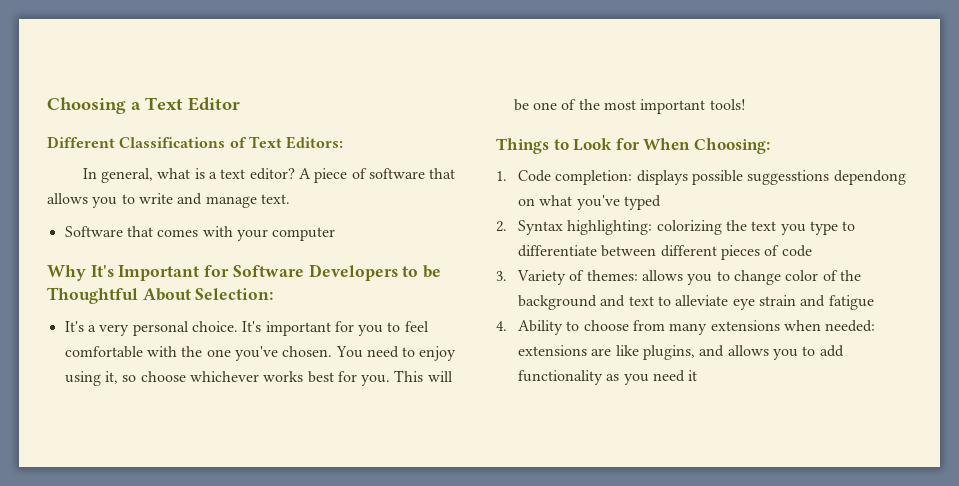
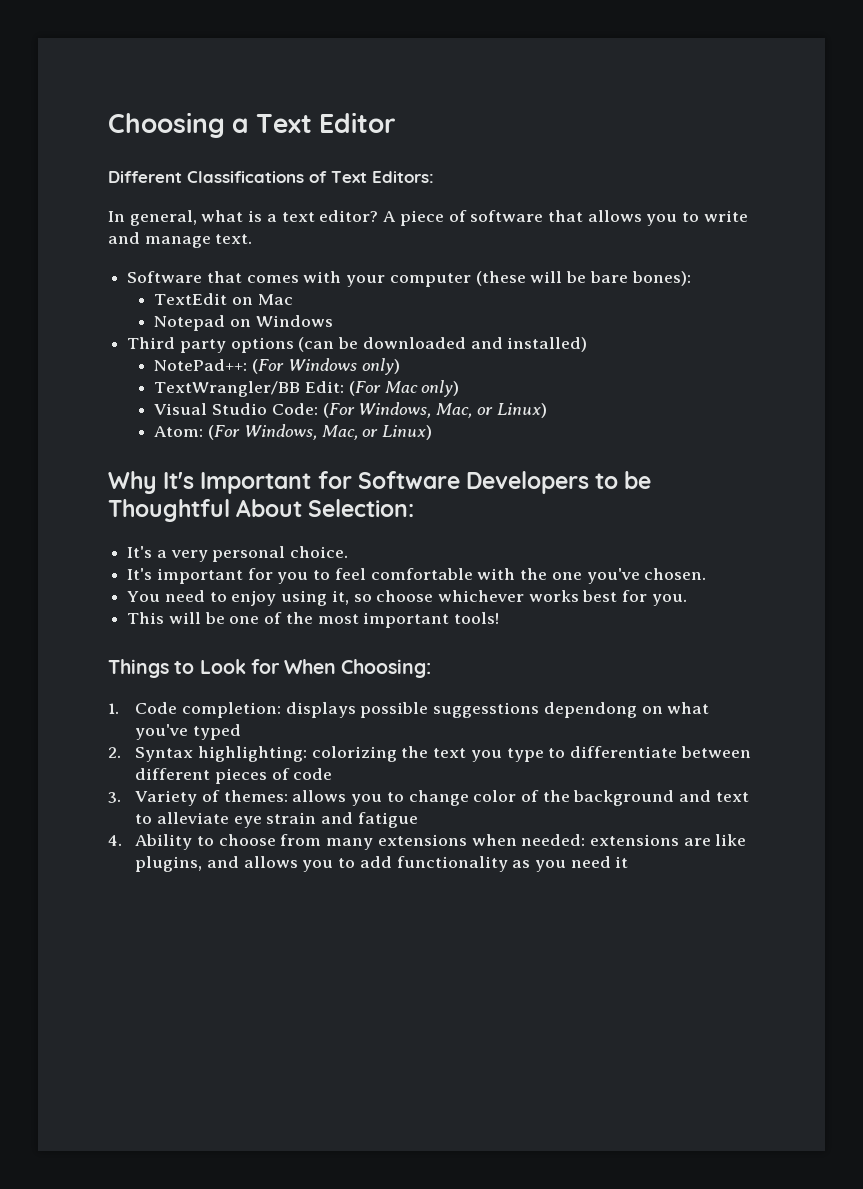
- Software that comes with your computer
+ Software that comes with your computer (these will be bare bones):
+ TextEdit on Mac
+ Notepad on Windows
+ Third party options (can be downloaded and installed)
+ NotePad++: (For Windows only)
+ TextWrangler/BB Edit: (For Mac only)
+ Visual Studio Code: (For Windows, Mac, or Linux)
+ Atom: (For Windows, Mac, or Linux)
- It's a very personal choice. It's important for you to feel comfortable with the one you've chosen. You need to enjoy using it, so choose whichever works best for you. This will be one of the most important tools!
+ It's a very personal choice.
+ It's important for you to feel comfortable with the one you've chosen.
+ You need to enjoy using it, so choose whichever works best for you.
+ This will be one of the most important tools!

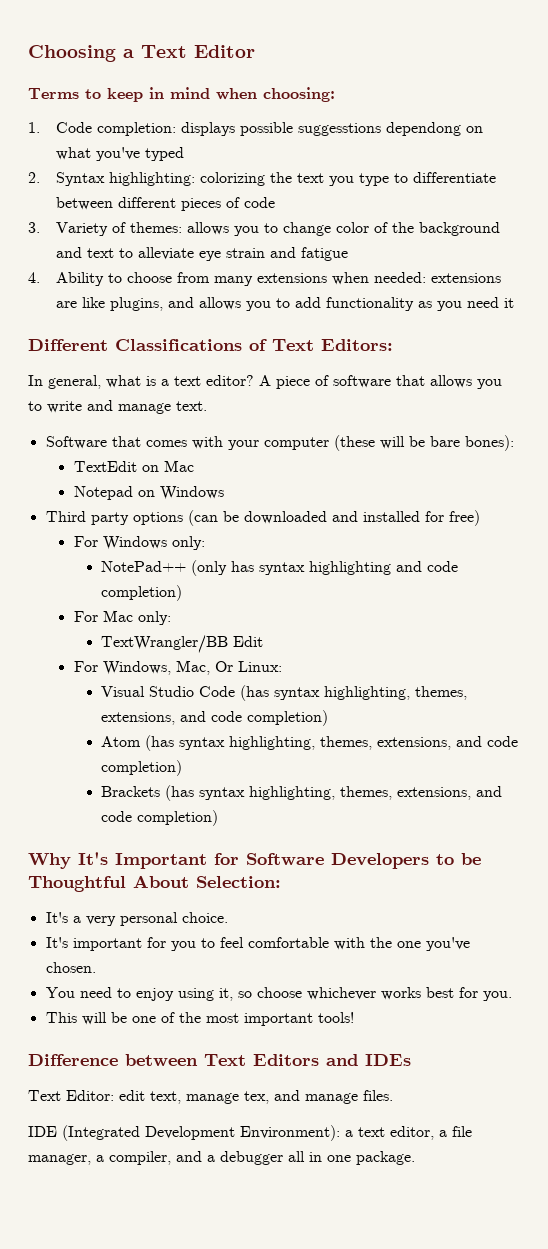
- Different Classifications of Text Editors:
- In general, what is a text editor? A piece of software that allows you to write and manage text.
- Software that comes with your computer (these will be bare bones):
- TextEdit on Mac
- Notepad on Windows
- Third party options (can be downloaded and installed)
- NotePad++: (For Windows only)
- TextWrangler/BB Edit: (For Mac only)
- Visual Studio Code: (For Windows, Mac, or Linux)
- Atom: (For Windows, Mac, or Linux)
- Why It's Important for Software Developers to be Thoughtful About Selection:
- It's a very personal choice.
- It's important for you to feel comfortable with the one you've chosen.
- You need to enjoy using it, so choose whichever works best for you.
- This will be one of the most important tools!
- Things to Look for When Choosing:
+ Terms to keep in mind when choosing:
+ Different Classifications of Text Editors:
+ In general, what is a text editor? A piece of software that allows you to write and manage text.
+ Software that comes with your computer (these will be bare bones):
+ TextEdit on Mac
+ Notepad on Windows
+ Third party options (can be downloaded and installed for free)
+ For Windows only:
+ NotePad++ (only has syntax highlighting and code completion)
+ For Mac only:
+ TextWrangler/BB Edit
+ For Windows, Mac, Or Linux:
+ Visual Studio Code (has syntax highlighting, themes, extensions, and code completion)
+ Atom (has syntax highlighting, themes, extensions, and code completion)
+ Brackets (has syntax highlighting, themes, extensions, and code completion)
+ Why It's Important for Software Developers to be Thoughtful About Selection:
+ It's a very personal choice.
+ It's important for you to feel comfortable with the one you've chosen.
+ You need to enjoy using it, so choose whichever works best for you.
+ This will be one of the most important tools!
+ Difference between Text Editors and IDEs
+ Text Editor: edit text, manage tex, and manage files.
+ IDE (Integrated Development Environment): a text editor, a file manager, a compiler, and a debugger all in one package.

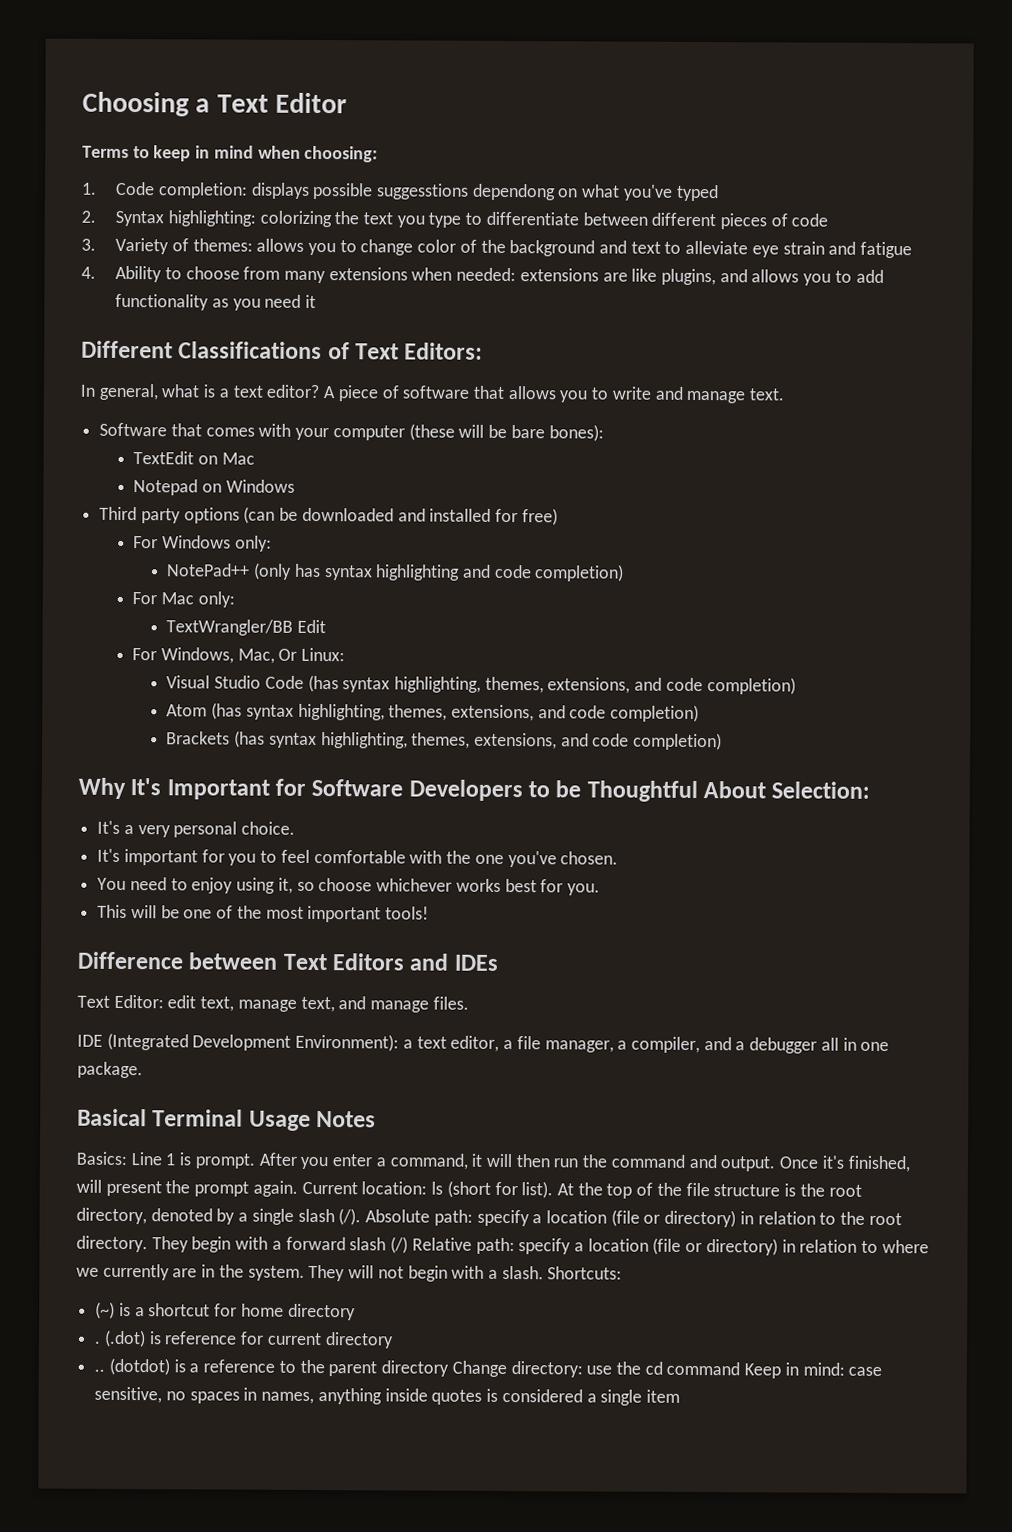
- Text Editor: edit text, manage tex, and manage files.
+ Text Editor: edit text, manage text, and manage files.
+ Basical Terminal Usage Notes
+ Basics: Line 1 is prompt. After you enter a command, it will then run the command and output. Once it's finished, will present the prompt again. Current location: ls (short for list). At the top of the file structure is the root directory, denoted by a single slash (/). Absolute path: specify a location (file or directory) in relation to the root directory. They begin with a forward slash (/) Relative path: specify a location (file or directory) in relation to where we currently are in the system. They will not begin with a slash. Shortcuts:
+ (~) is a shortcut for home directory
+ . (.dot) is reference for current directory
+ .. (dotdot) is a reference to the parent directory Change directory: use the cd command Keep in mind: case sensitive, no spaces in names, anything inside quotes is considered a single item

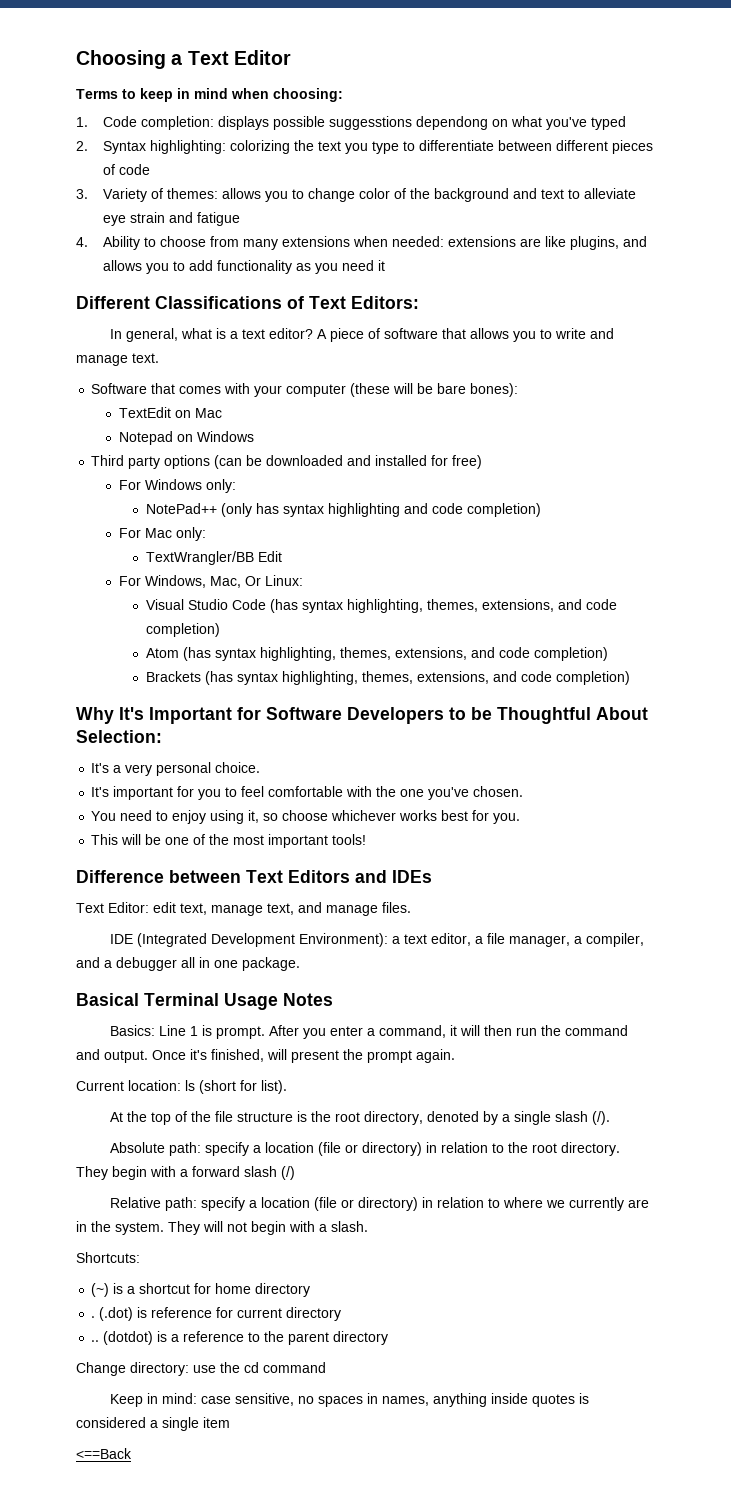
- Once it's finished, will present the prompt again. Current location: ls (short for list). At the top of the file structure is the root directory, denoted by a single slash (/). Absolute path: specify a location (file or directory) in relation to the root directory.
+ Once it's finished, will present the prompt again.
+ Current location: ls (short for list).
+ At the top of the file structure is the root directory, denoted by a single slash (/).
+ Absolute path: specify a location (file or directory) in relation to the root directory.
- They begin with a forward slash (/) Relative path: specify a location (file or directory) in relation to where we currently are in the system.
+ They begin with a forward slash (/)
+ Relative path: specify a location (file or directory) in relation to where we currently are in the system.
- They will not begin with a slash. Shortcuts:
+ They will not begin with a slash.
+ Shortcuts:
- (dotdot) is a reference to the parent directory Change directory: use the cd command Keep in mind: case sensitive, no spaces in names, anything inside quotes is considered a single item
+ (dotdot) is a reference to the parent directory
+ Change directory: use the cd command
+ Keep in mind: case sensitive, no spaces in names, anything inside quotes is considered a single item
+ <==Back

